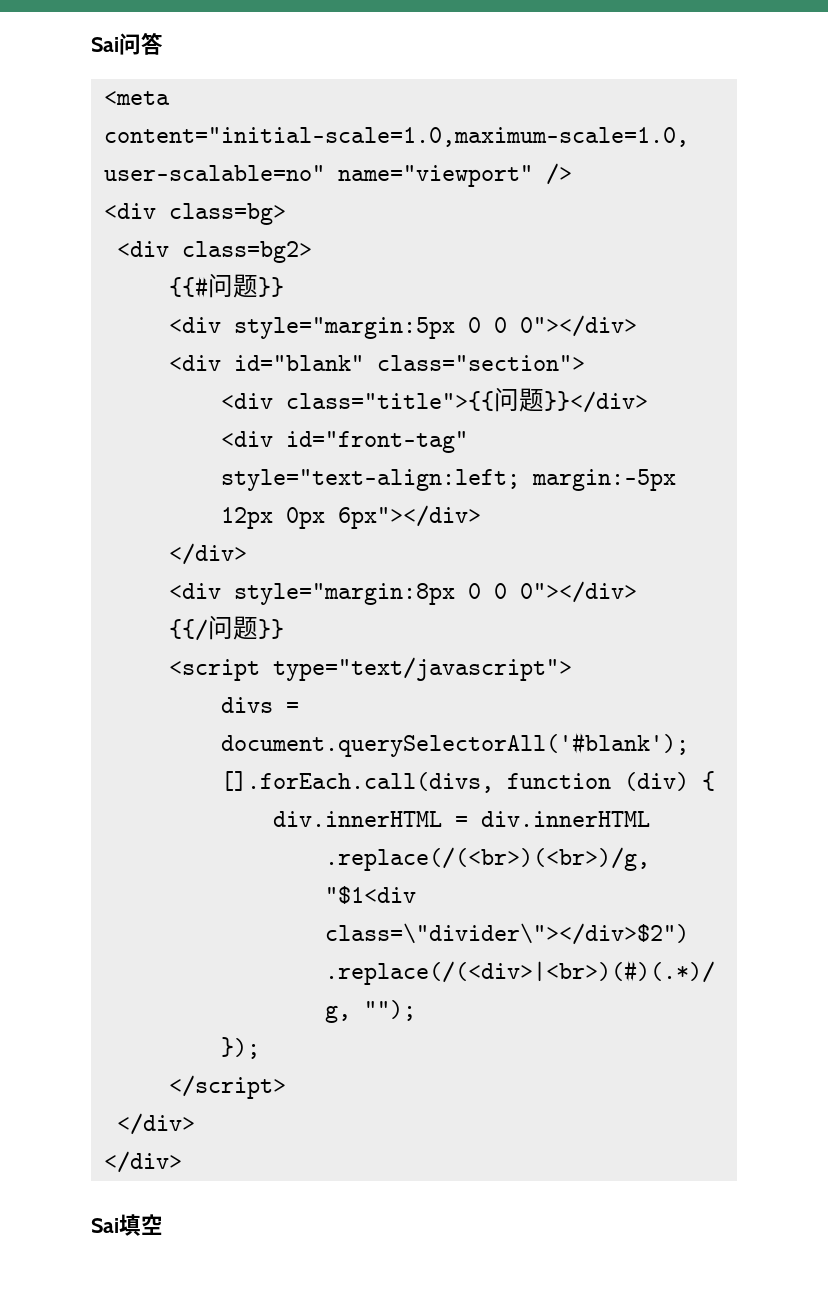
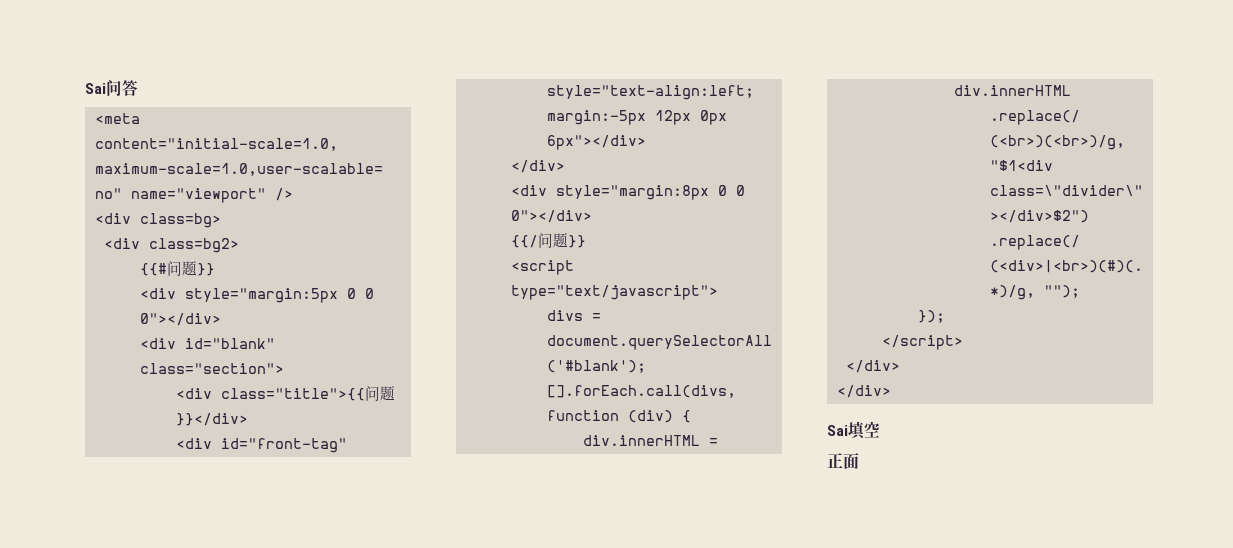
+ 正面

